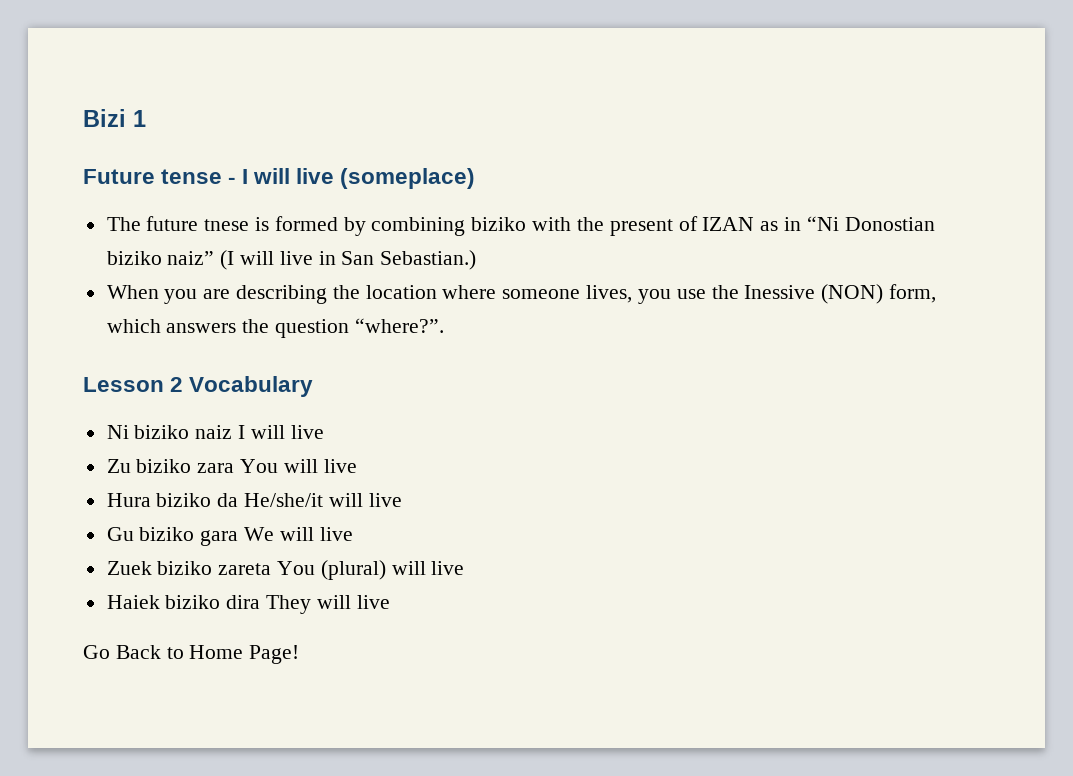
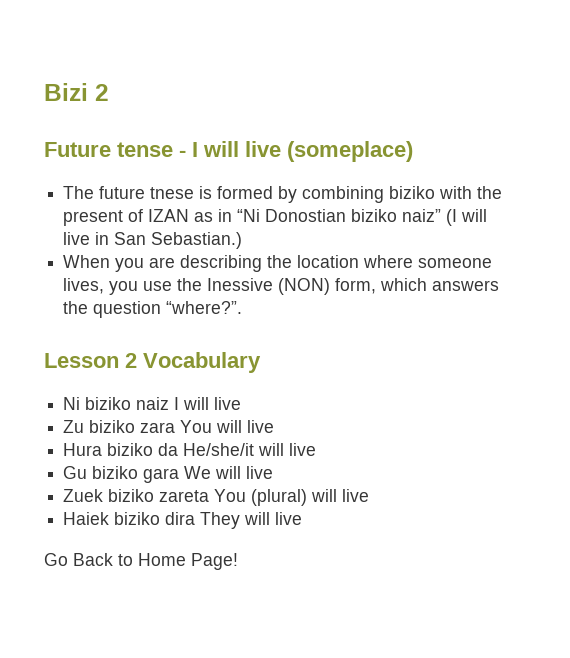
- Bizi 1
+ Bizi 2

